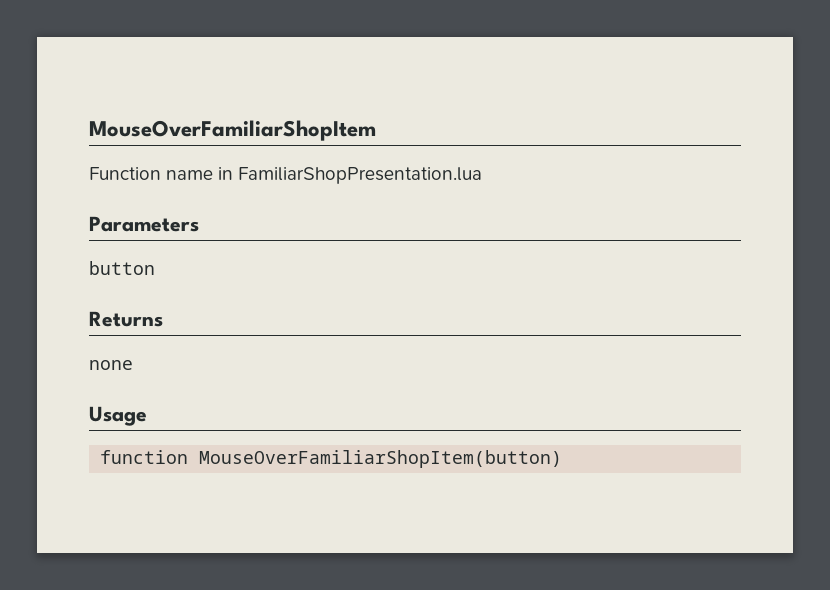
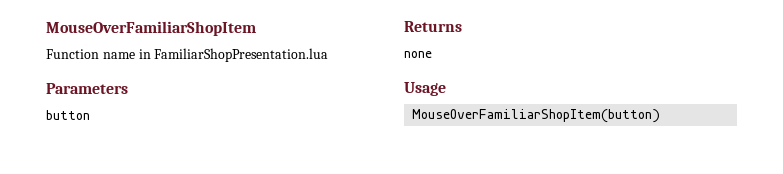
- function MouseOverFamiliarShopItem(button)
+ MouseOverFamiliarShopItem(button)

